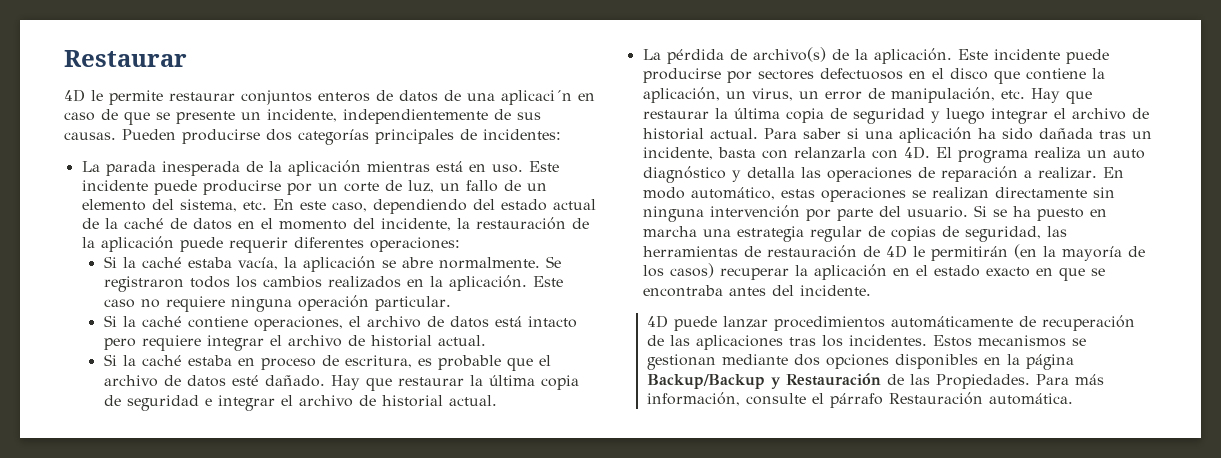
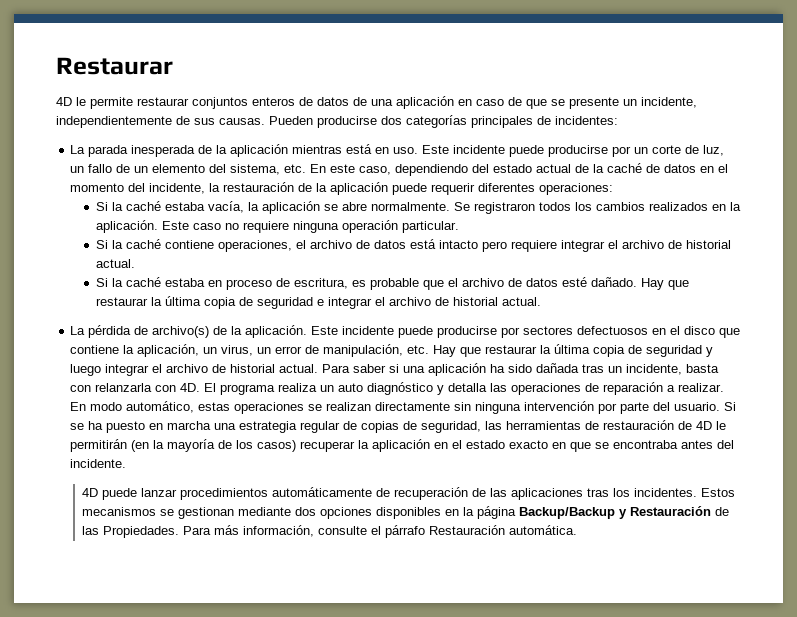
- 4D le permite restaurar conjuntos enteros de datos de una aplicaci´n en caso de que se presente un incidente, independientemente de sus causas.
+ 4D le permite restaurar conjuntos enteros de datos de una aplicación en caso de que se presente un incidente, independientemente de sus causas.

